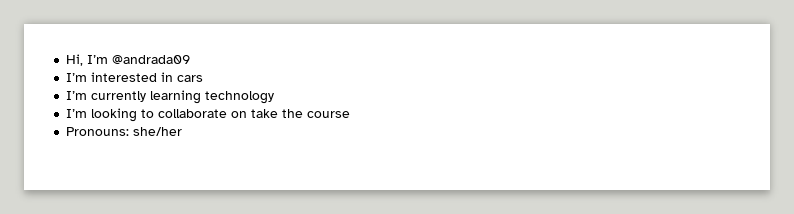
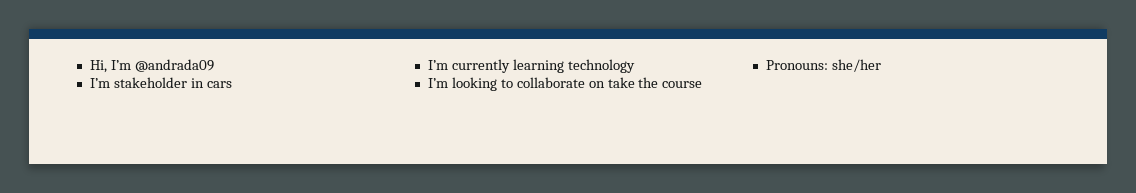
- I’m interested in cars
+ I’m stakeholder in cars

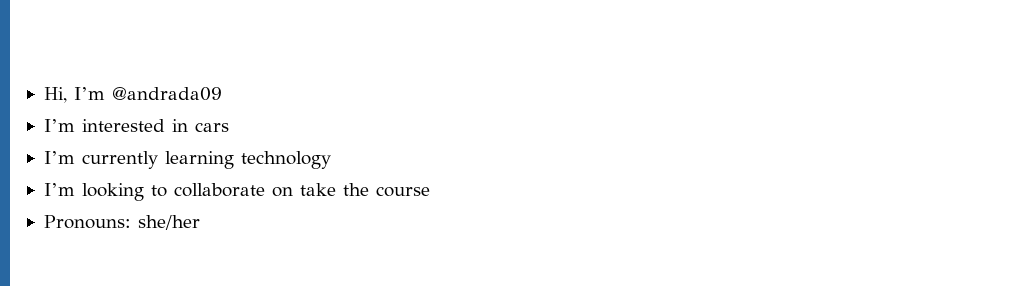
- I’m stakeholder in cars
+ I’m interested in cars

